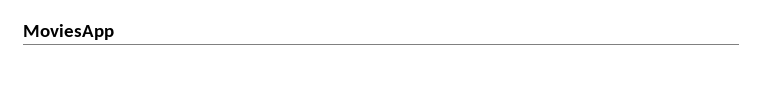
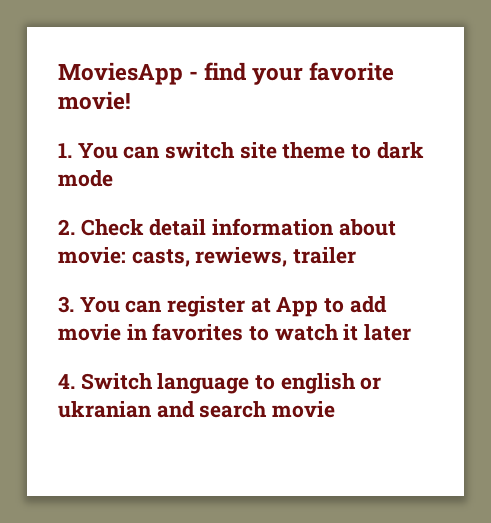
- MoviesApp
+ MoviesApp - find your favorite movie!
+ 1. You can switch site theme to dark mode
+ 2. Check detail information about movie: casts, rewiews, trailer
+ 3. You can register at App to add movie in favorites to watch it later
+ 4. Switch language to english or ukranian and search movie

